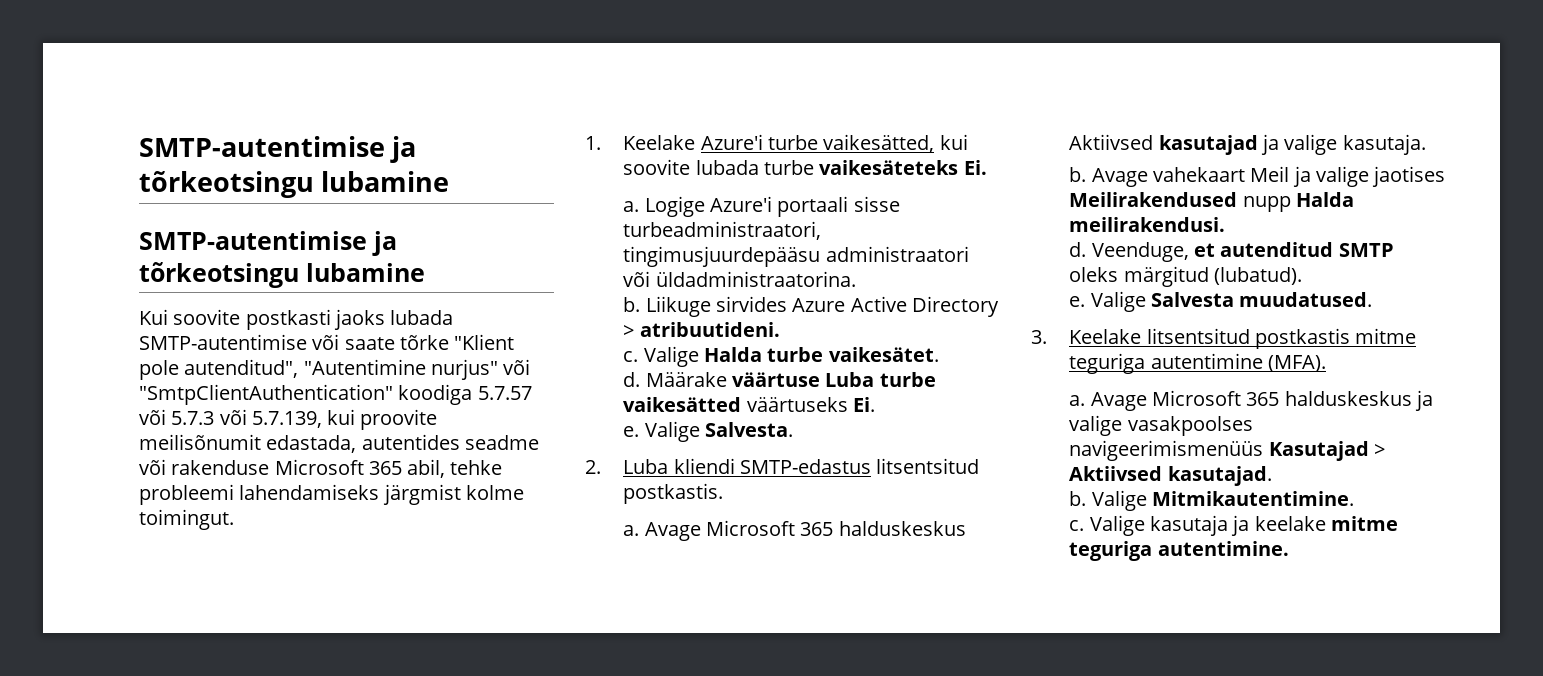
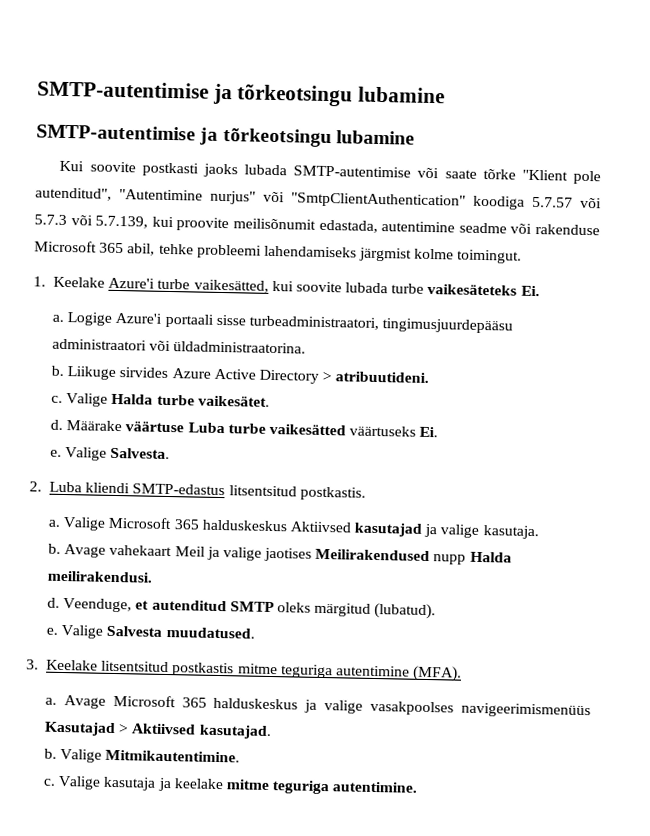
- Kui soovite postkasti jaoks lubada SMTP-autentimise või saate tõrke "Klient pole autenditud", "Autentimine nurjus" või "SmtpClientAuthentication" koodiga 5.7.57 või 5.7.3 või 5.7.139, kui proovite meilisõnumit edastada, autentides seadme või rakenduse Microsoft 365 abil, tehke probleemi lahendamiseks järgmist kolme toimingut.
+ Kui soovite postkasti jaoks lubada SMTP-autentimise või saate tõrke "Klient pole autenditud", "Autentimine nurjus" või "SmtpClientAuthentication" koodiga 5.7.57 või 5.7.3 või 5.7.139, kui proovite meilisõnumit edastada, autentimine seadme või rakenduse Microsoft 365 abil, tehke probleemi lahendamiseks järgmist kolme toimingut.
- Avage Microsoft 365 halduskeskus Aktiivsed kasutajad ja valige kasutaja.
+ Valige Microsoft 365 halduskeskus Aktiivsed kasutajad ja valige kasutaja.

